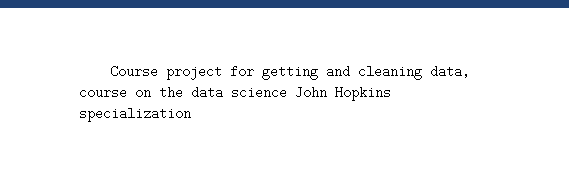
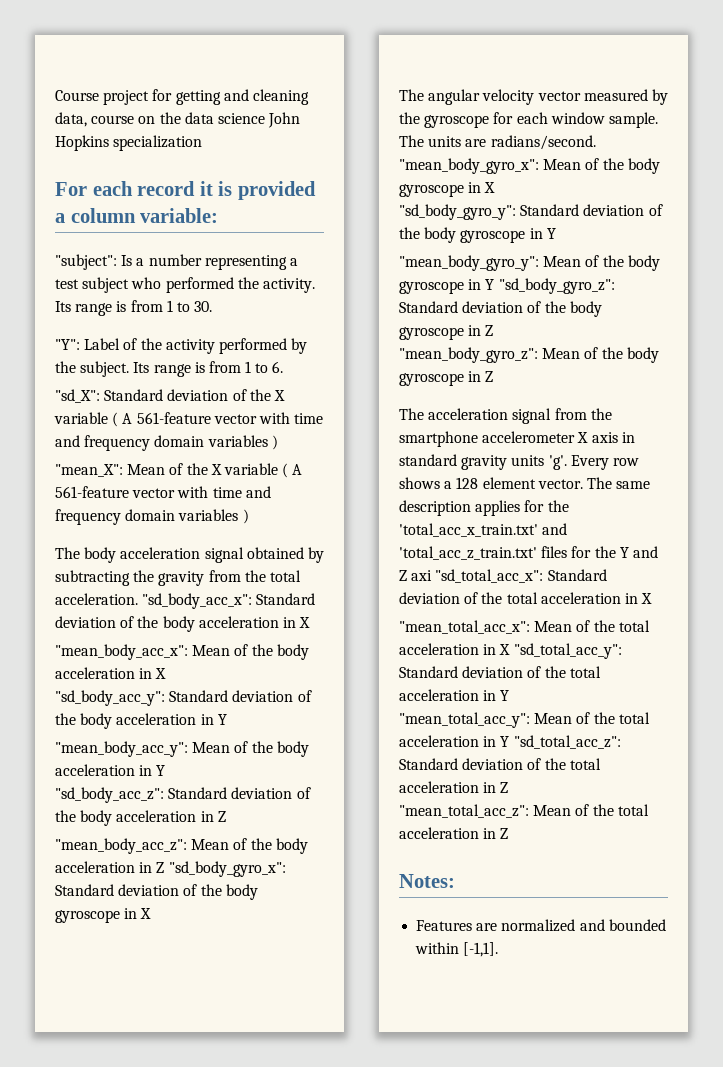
+ For each record it is provided a column variable:
+ "subject": Is a number representing a test subject who performed the activity. Its range is from 1 to 30.
+ "Y": Label of the activity performed by the subject. Its range is from 1 to 6.
+ "sd_X": Standard deviation of the X variable ( A 561-feature vector with time and frequency domain variables )
+ "mean_X": Mean of the X variable ( A 561-feature vector with time and frequency domain variables )
+ The body acceleration signal obtained by subtracting the gravity from the total acceleration. "sd_body_acc_x": Standard deviation of the body acceleration in X
+ "mean_body_acc_x": Mean of the body acceleration in X
+ "sd_body_acc_y": Standard deviation of the body acceleration in Y
+ "mean_body_acc_y": Mean of the body acceleration in Y
+ "sd_body_acc_z": Standard deviation of the body acceleration in Z
+ "mean_body_acc_z": Mean of the body acceleration in Z "sd_body_gyro_x": Standard deviation of the body gyroscope in X
+ The angular velocity vector measured by the gyroscope for each window sample. The units are radians/second. "mean_body_gyro_x": Mean of the body gyroscope in X
+ "sd_body_gyro_y": Standard deviation of the body gyroscope in Y
+ "mean_body_gyro_y": Mean of the body gyroscope in Y "sd_body_gyro_z": Standard deviation of the body gyroscope in Z
+ "mean_body_gyro_z": Mean of the body gyroscope in Z
+ The acceleration signal from the smartphone accelerometer X axis in standard gravity units 'g'. Every row shows a 128 element vector. The same description applies for the 'total_acc_x_train.txt' and 'total_acc_z_train.txt' files for the Y and Z axi "sd_total_acc_x": Standard deviation of the total acceleration in X
+ "mean_total_acc_x": Mean of the total acceleration in X "sd_total_acc_y": Standard deviation of the total acceleration in Y
+ "mean_total_acc_y": Mean of the total acceleration in Y "sd_total_acc_z": Standard deviation of the total acceleration in Z
+ "mean_total_acc_z": Mean of the total acceleration in Z
+ Notes:
+ Features are normalized and bounded within [-1,1].

